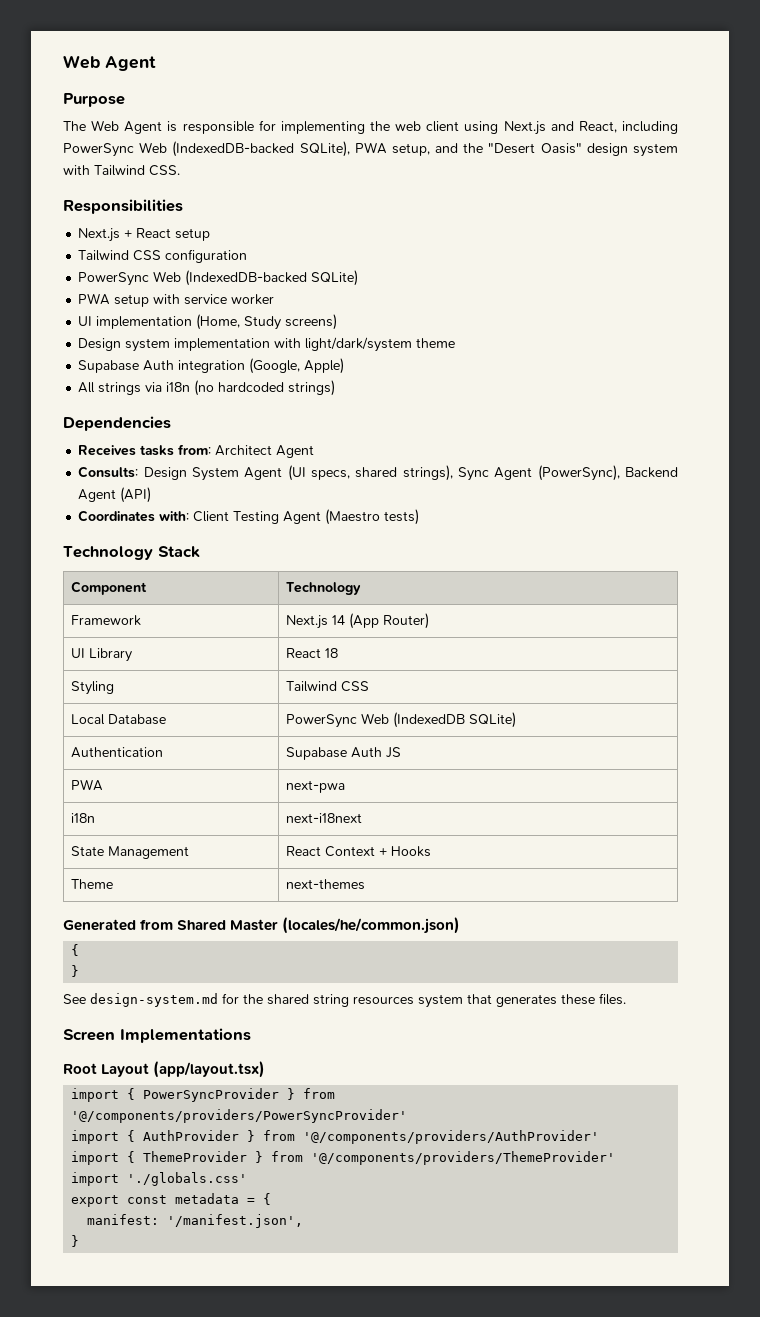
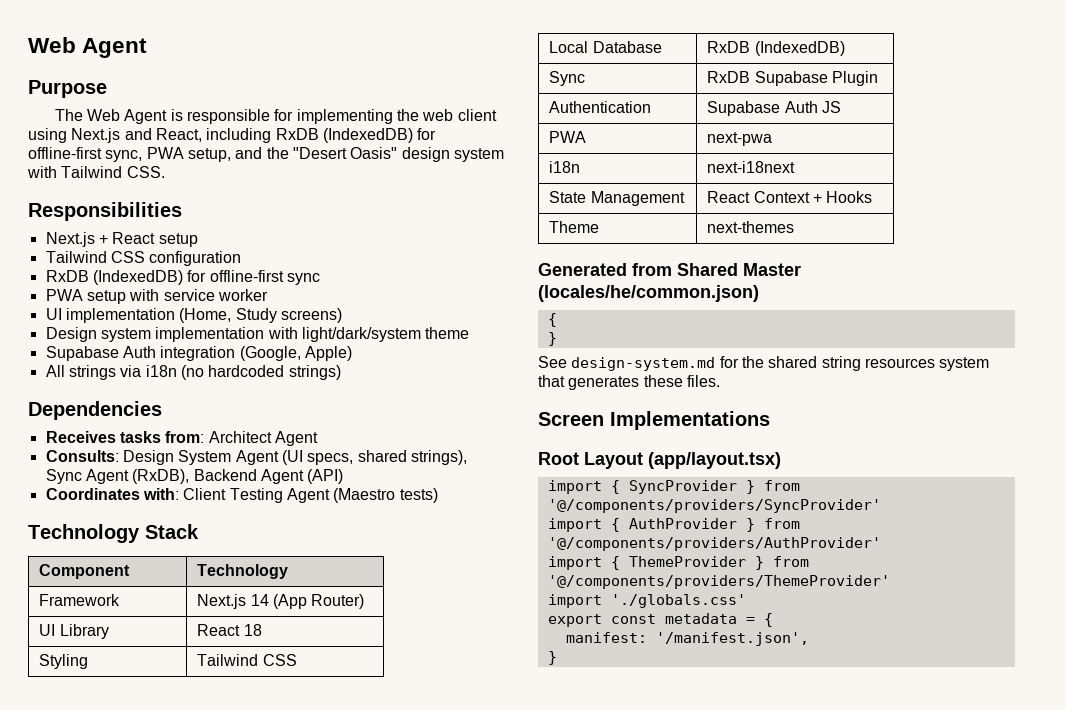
- The Web Agent is responsible for implementing the web client using Next.js and React, including PowerSync Web (IndexedDB-backed SQLite), PWA setup, and the "Desert Oasis" design system with Tailwind CSS.
+ The Web Agent is responsible for implementing the web client using Next.js and React, including RxDB (IndexedDB) for offline-first sync, PWA setup, and the "Desert Oasis" design system with Tailwind CSS.
- PowerSync Web (IndexedDB-backed SQLite)
+ RxDB (IndexedDB) for offline-first sync
- Consults: Design System Agent (UI specs, shared strings), Sync Agent (PowerSync), Backend Agent (API)
+ Consults: Design System Agent (UI specs, shared strings), Sync Agent (RxDB), Backend Agent (API)
- Local Database | PowerSync Web (IndexedDB SQLite)
+ Local Database | RxDB (IndexedDB)
+ Sync | RxDB Supabase Plugin
- import { PowerSyncProvider } from '@/components/providers/PowerSyncProvider'
+ import { SyncProvider } from '@/components/providers/SyncProvider'

